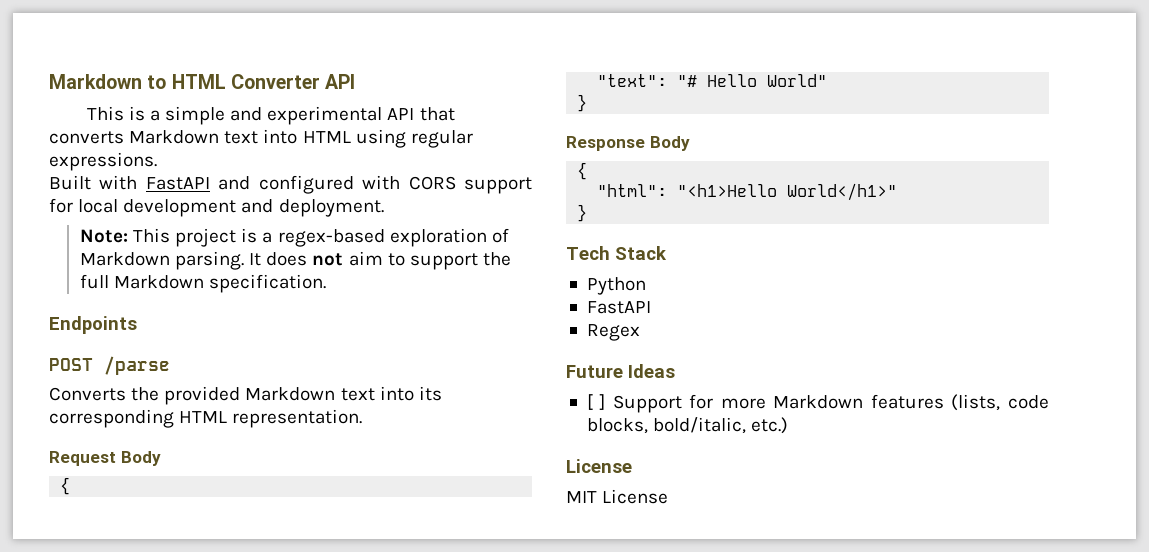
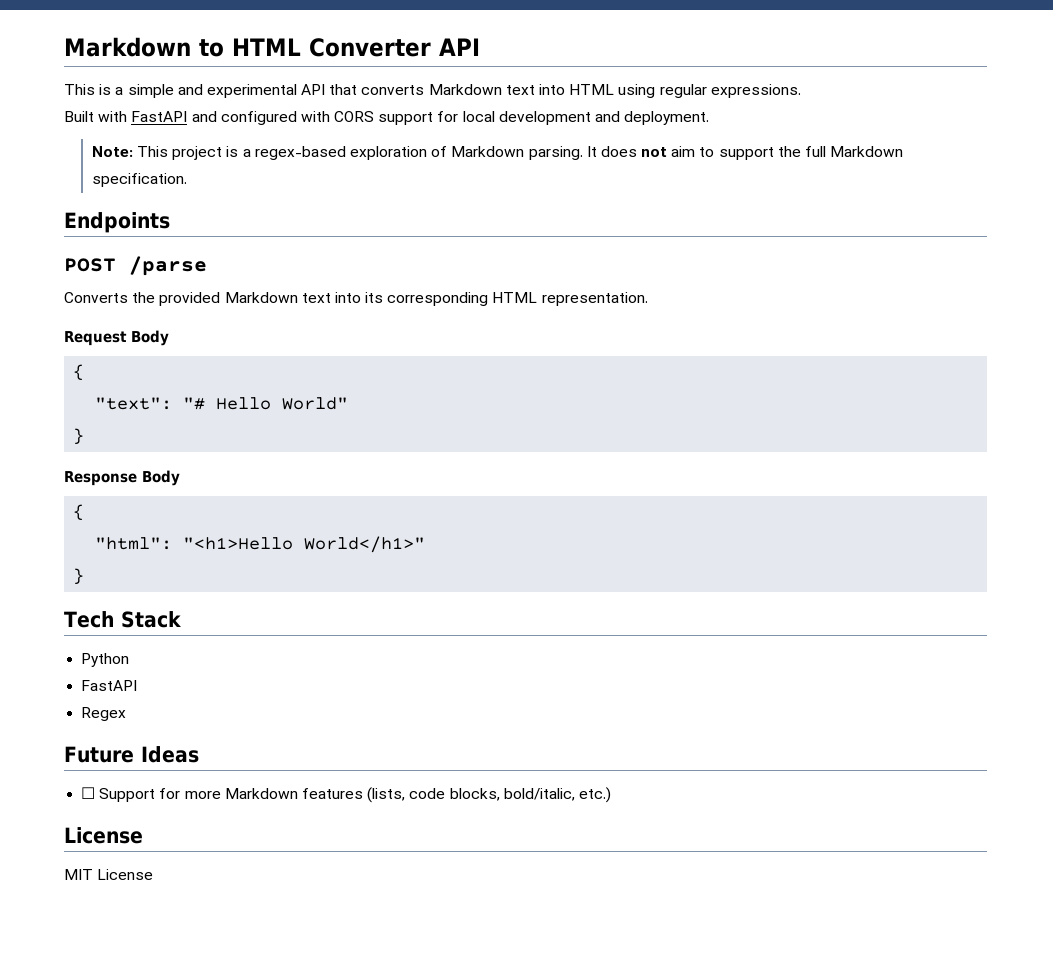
- [ ] Support for more Markdown features (lists, code blocks, bold/italic, etc.)
+ ☐ Support for more Markdown features (lists, code blocks, bold/italic, etc.)

